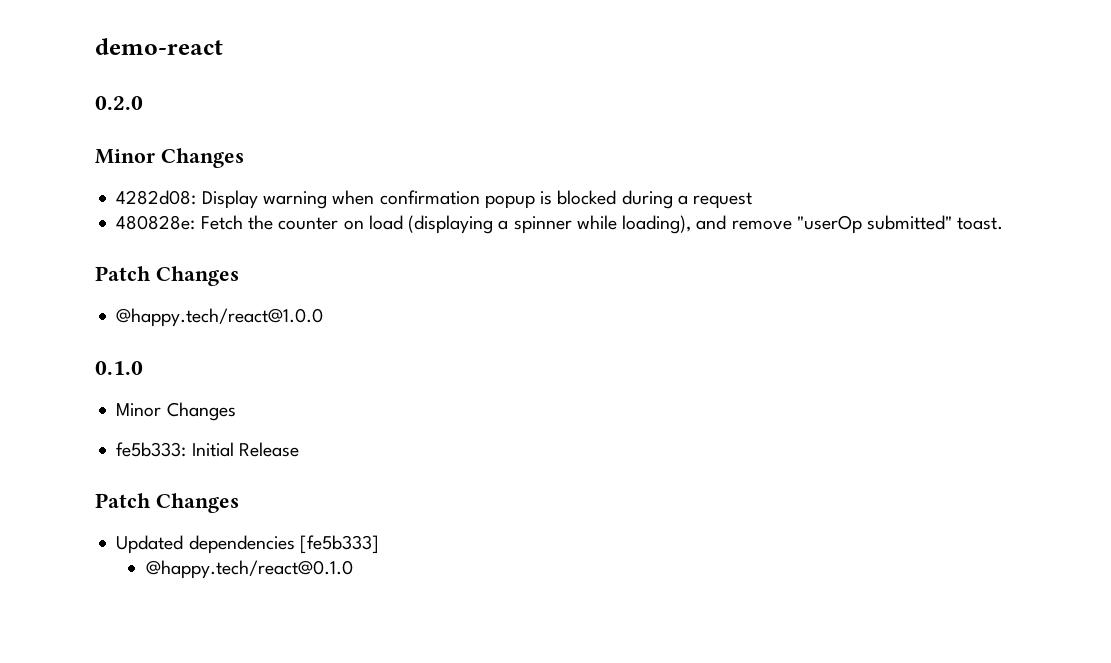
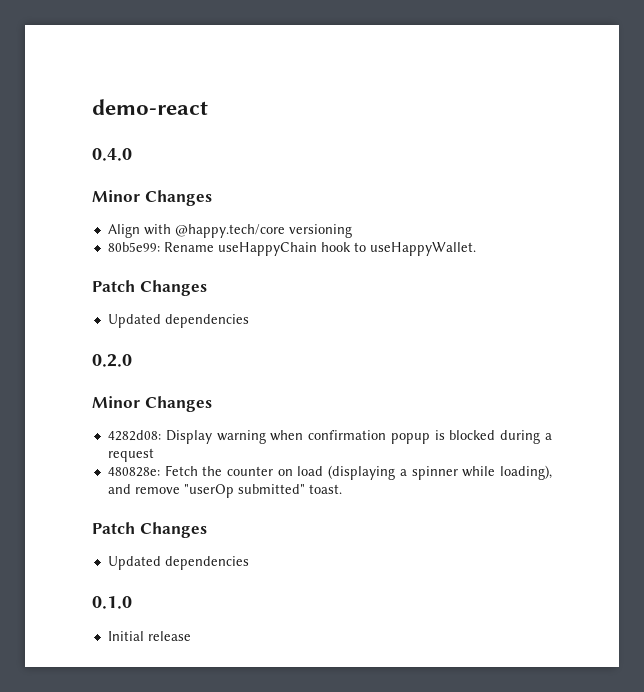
+ 0.4.0
+ Minor Changes
+ Align with @happy.tech/core versioning
+ 80b5e99: Rename useHappyChain hook to useHappyWallet.
+ Patch Changes
+ Updated dependencies
  480828e: Fetch the counter on load (displaying a spinner while loading), and remove "userOp submitted" toast.
  Patch Changes
- @happy.tech/react@1.0.0
+ Updated dependencies
  0.1.0
- Minor Changes
- fe5b333: Initial Release
- Patch Changes
- Updated dependencies [fe5b333]
- @happy.tech/react@0.1.0
+ Initial release

